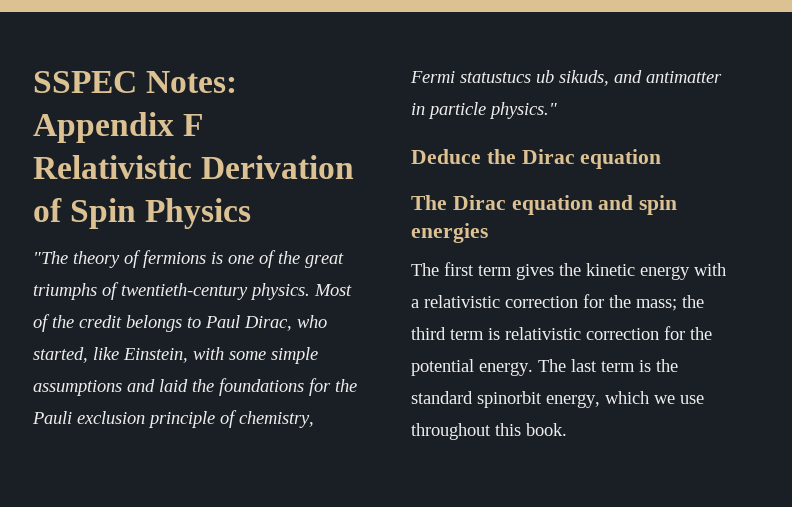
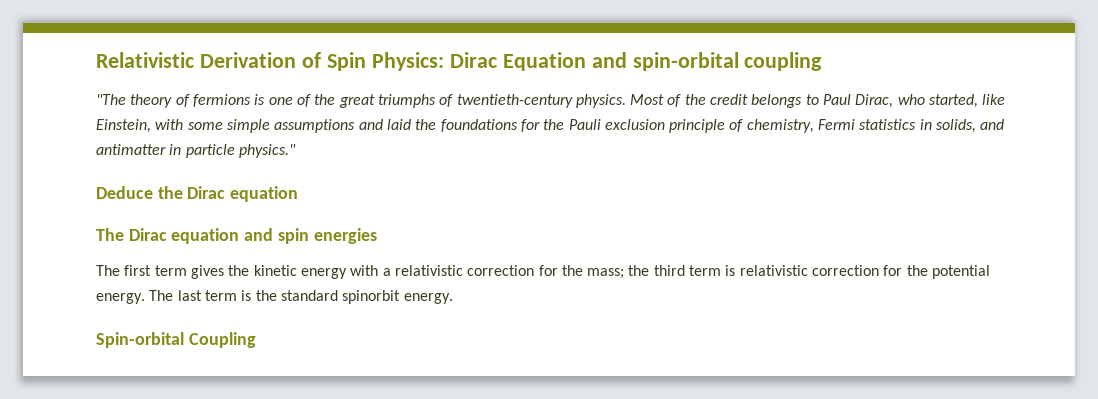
- SSPEC Notes: Appendix F Relativistic Derivation of Spin Physics
+ Relativistic Derivation of Spin Physics: Dirac Equation and spin-orbital coupling
- Most of the credit belongs to Paul Dirac, who started, like Einstein, with some simple assumptions and laid the foundations for the Pauli exclusion principle of chemistry, Fermi statustucs ub sikuds, and antimatter in particle physics."
+ Most of the credit belongs to Paul Dirac, who started, like Einstein, with some simple assumptions and laid the foundations for the Pauli exclusion principle of chemistry, Fermi statistics in solids, and antimatter in particle physics."
- The last term is the standard spinorbit energy, which we use throughout this book.
+ The last term is the standard spinorbit energy.
+ Spin-orbital Coupling

